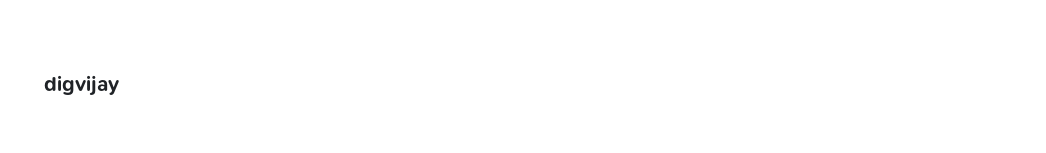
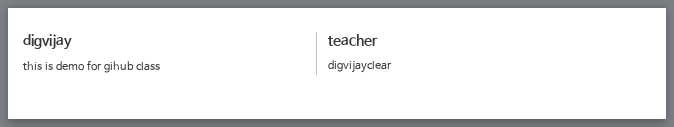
+ this is demo for gihub class
+ teacher
+ digvijayclear

